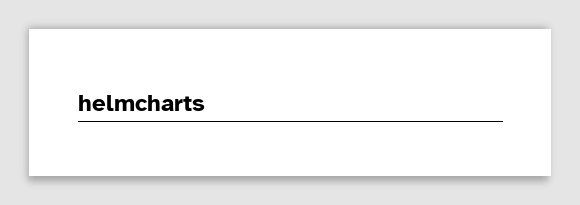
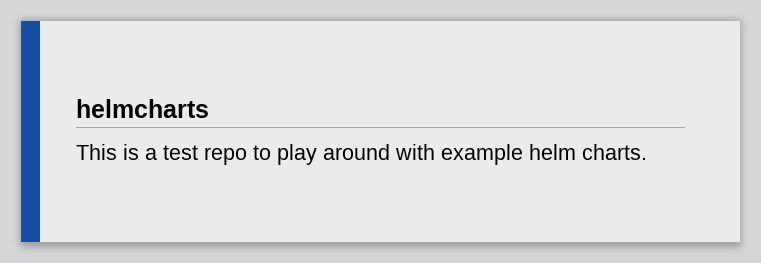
+ This is a test repo to play around with example helm charts.

